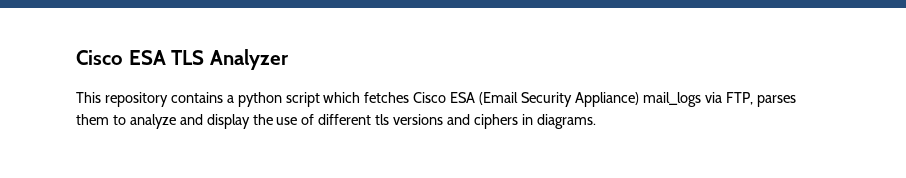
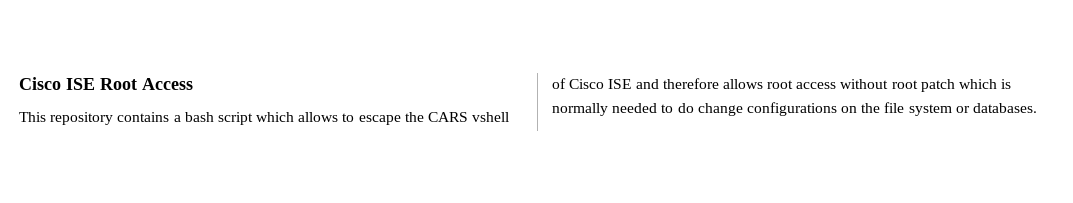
- Cisco ESA TLS Analyzer
+ Cisco ISE Root Access
- This repository contains a python script which fetches Cisco ESA (Email Security Appliance) mail_logs via FTP, parses them to analyze and display the use of different tls versions and ciphers in diagrams.
+ This repository contains a bash script which allows to escape the CARS vshell of Cisco ISE and therefore allows root access without root patch which is normally needed to do change configurations on the file system or databases.

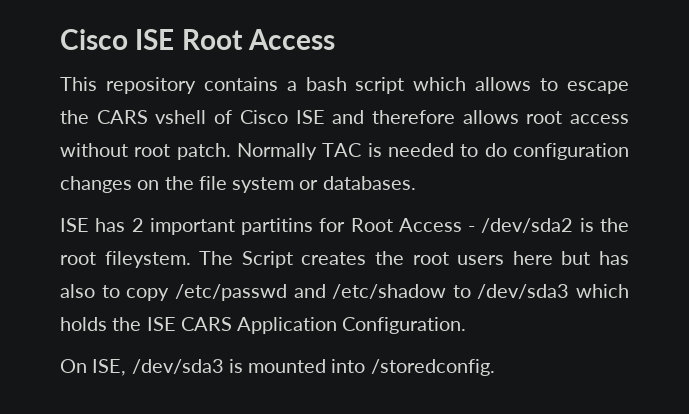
- This repository contains a bash script which allows to escape the CARS vshell of Cisco ISE and therefore allows root access without root patch which is normally needed to do change configurations on the file system or databases.
+ This repository contains a bash script which allows to escape the CARS vshell of Cisco ISE and therefore allows root access without root patch. Normally TAC is needed to do configuration changes on the file system or databases.
+ ISE has 2 important partitins for Root Access - /dev/sda2 is the root fileystem. The Script creates the root users here but has also to copy /etc/passwd and /etc/shadow to /dev/sda3 which holds the ISE CARS Application Configuration.
+ On ISE, /dev/sda3 is mounted into /storedconfig.

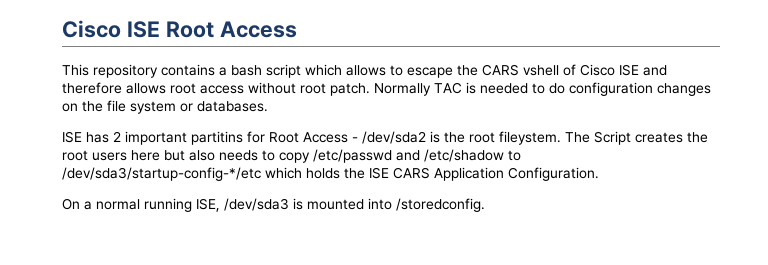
- The Script creates the root users here but has also to copy /etc/passwd and /etc/shadow to /dev/sda3 which holds the ISE CARS Application Configuration.
+ The Script creates the root users here but also needs to copy /etc/passwd and /etc/shadow to /dev/sda3/startup-config-*/etc which holds the ISE CARS Application Configuration.
- On ISE, /dev/sda3 is mounted into /storedconfig.
+ On a normal running ISE, /dev/sda3 is mounted into /storedconfig.

